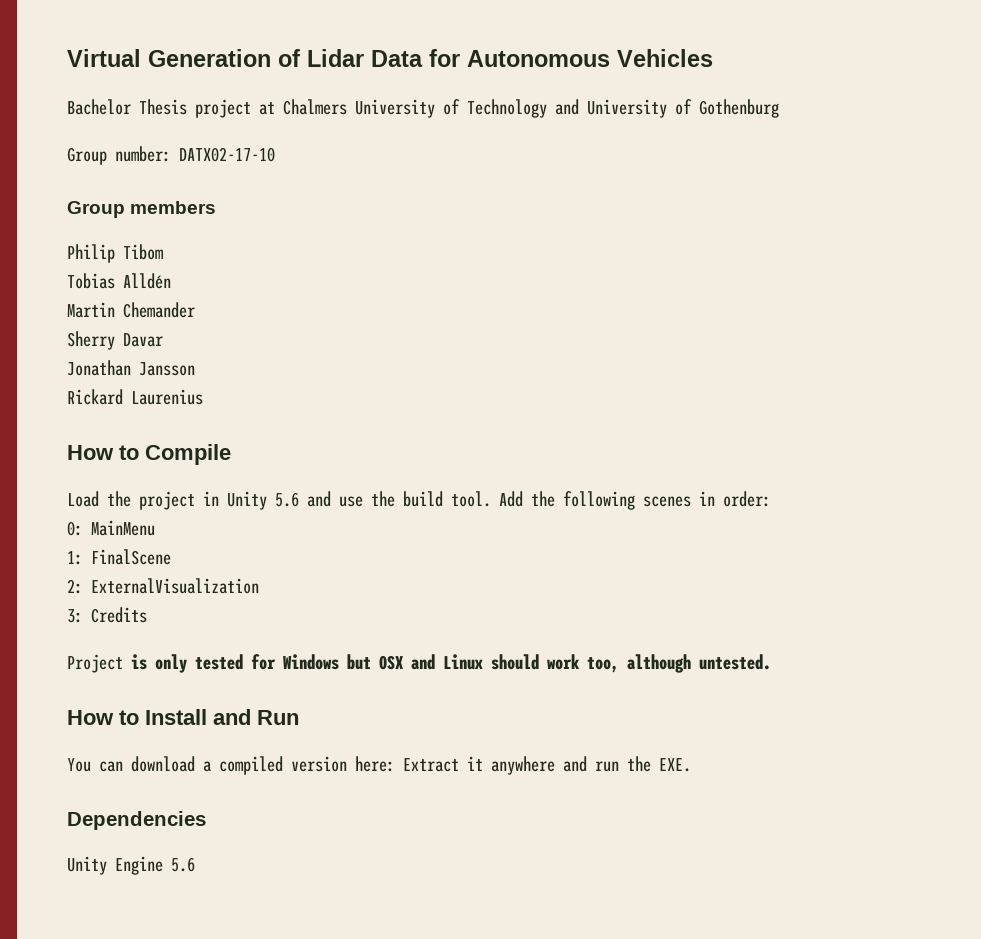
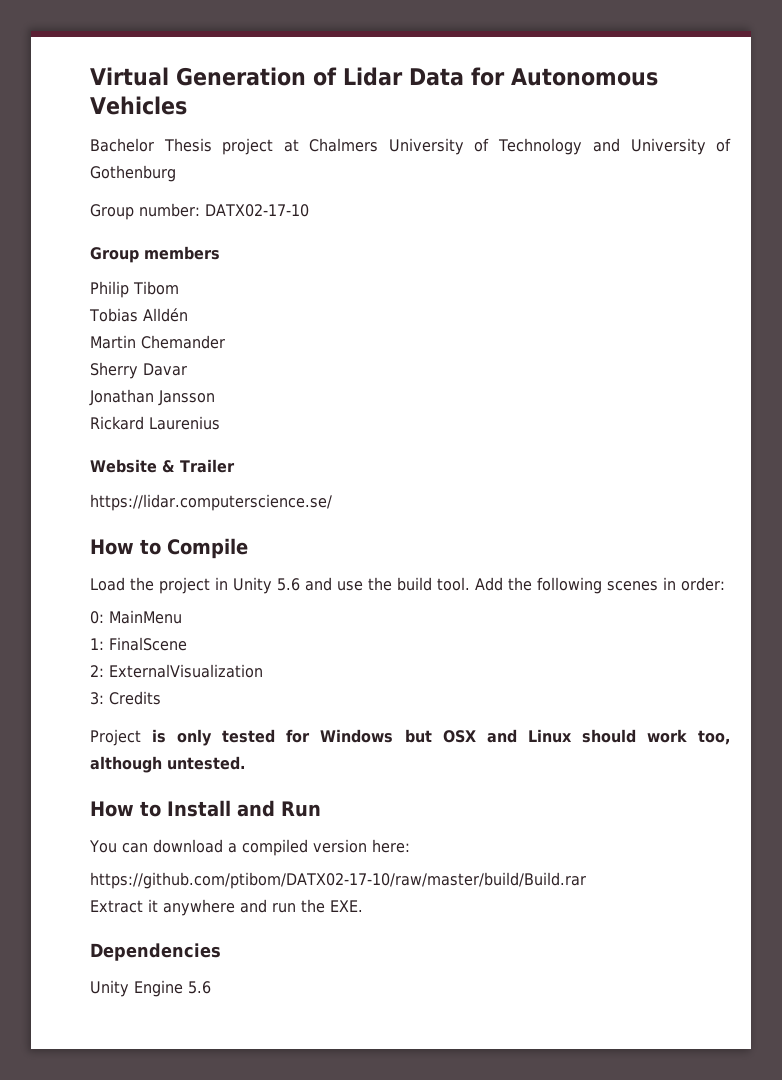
+ Website & Trailer
+ https://lidar.computerscience.se/
- You can download a compiled version here: Extract it anywhere and run the EXE.
+ You can download a compiled version here:
+ https://github.com/ptibom/DATX02-17-10/raw/master/build/Build.rar
+ Extract it anywhere and run the EXE.

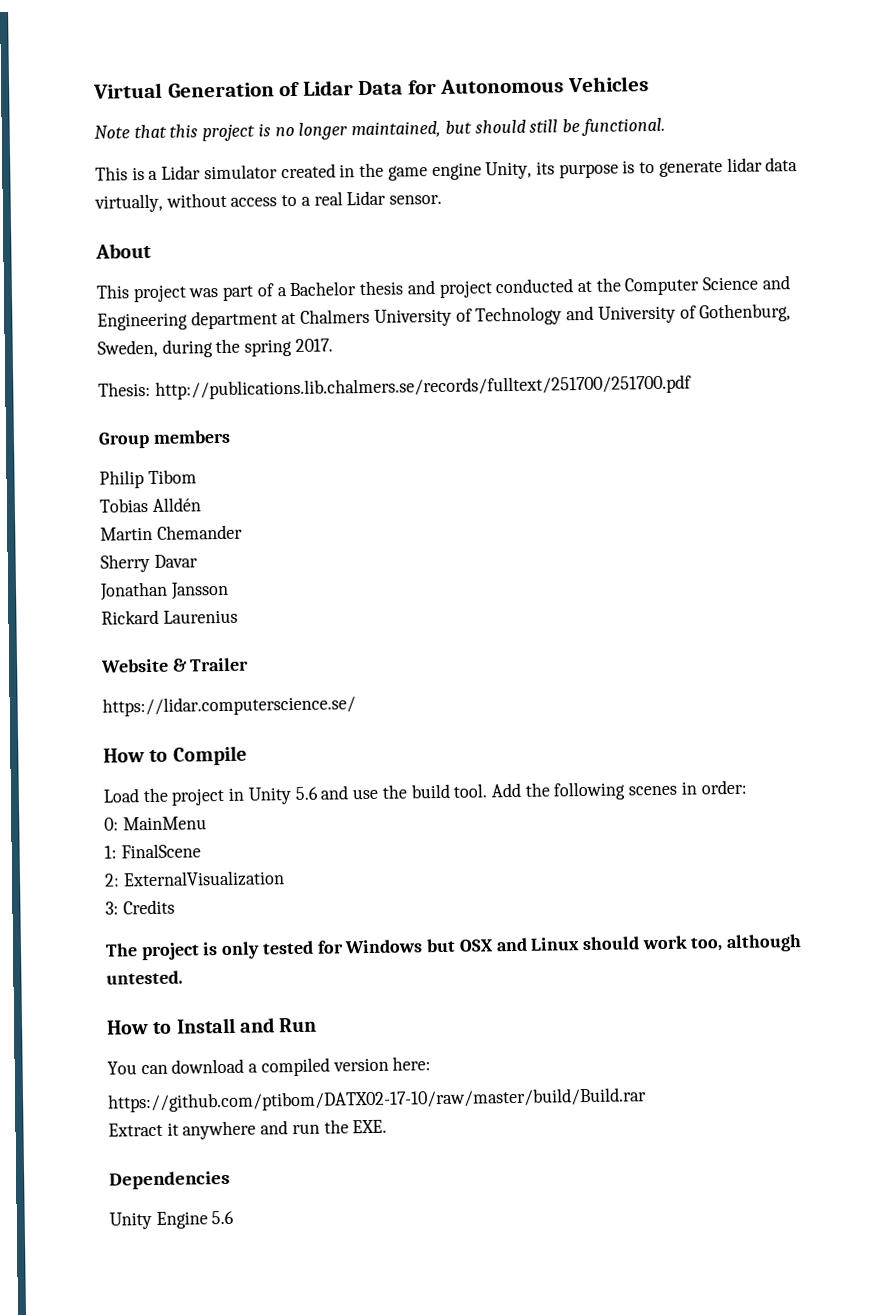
- Bachelor Thesis project at Chalmers University of Technology and University of Gothenburg
- Group number: DATX02-17-10
+ Note that this project is no longer maintained, but should still be functional.
+ This is a Lidar simulator created in the game engine Unity, its purpose is to generate lidar data virtually, without access to a real Lidar sensor.
+ About
+ This project was part of a Bachelor thesis and project conducted at the Computer Science and Engineering department at Chalmers University of Technology and University of Gothenburg, Sweden, during the spring 2017.
+ Thesis: http://publications.lib.chalmers.se/records/fulltext/251700/251700.pdf
- Project is only tested for Windows but OSX and Linux should work too, although untested.
+ The project is only tested for Windows but OSX and Linux should work too, although untested.

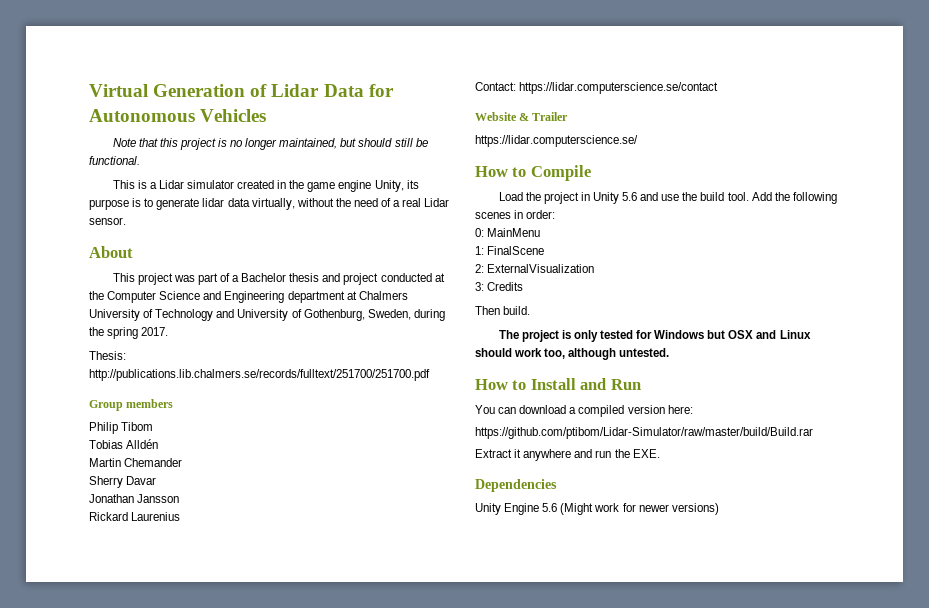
- This is a Lidar simulator created in the game engine Unity, its purpose is to generate lidar data virtually, without access to a real Lidar sensor.
+ This is a Lidar simulator created in the game engine Unity, its purpose is to generate lidar data virtually, without the need of a real Lidar sensor.
+ Contact: https://lidar.computerscience.se/contact
+ Then build.
- https://github.com/ptibom/DATX02-17-10/raw/master/build/Build.rar
+ https://github.com/ptibom/Lidar-Simulator/raw/master/build/Build.rar
- Unity Engine 5.6
+ Unity Engine 5.6 (Might work for newer versions)

